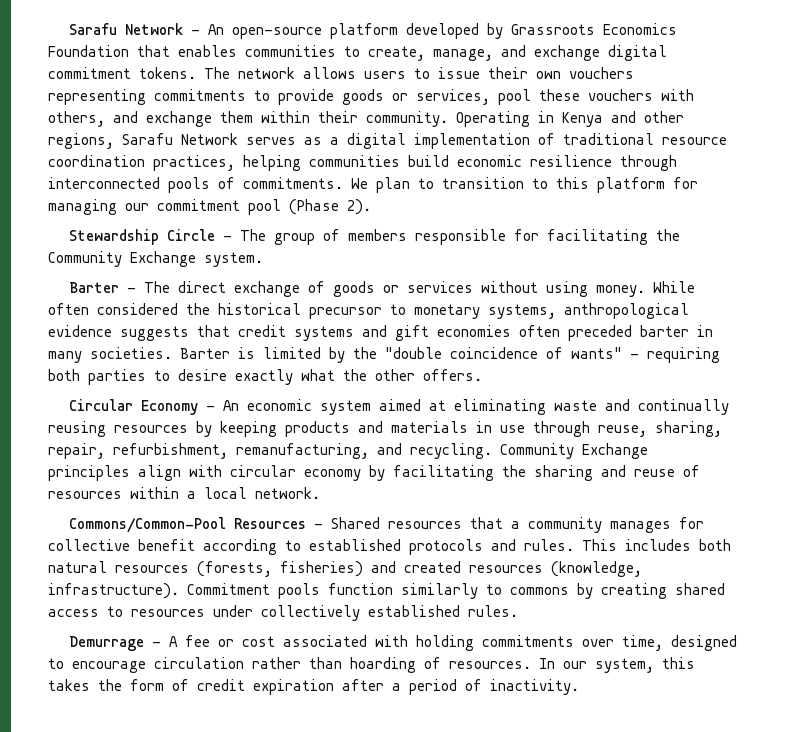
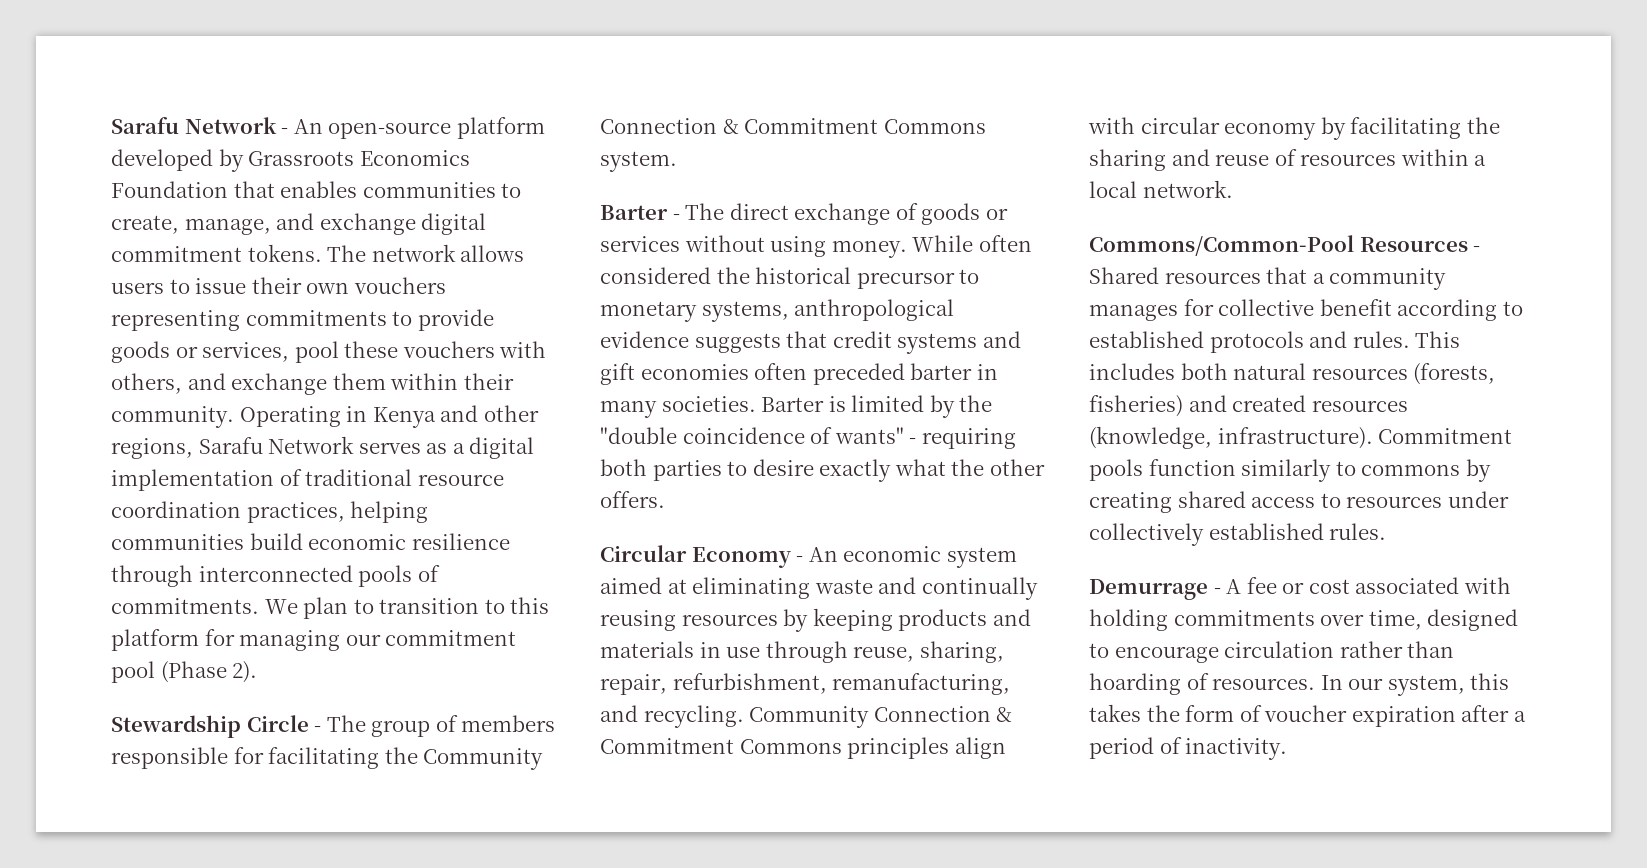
- Stewardship Circle - The group of members responsible for facilitating the Community Exchange system.
+ Stewardship Circle - The group of members responsible for facilitating the Community Connection & Commitment Commons system.
- Community Exchange principles align with circular economy by facilitating the sharing and reuse of resources within a local network.
+ Community Connection & Commitment Commons principles align with circular economy by facilitating the sharing and reuse of resources within a local network.
- In our system, this takes the form of credit expiration after a period of inactivity.
+ In our system, this takes the form of voucher expiration after a period of inactivity.

